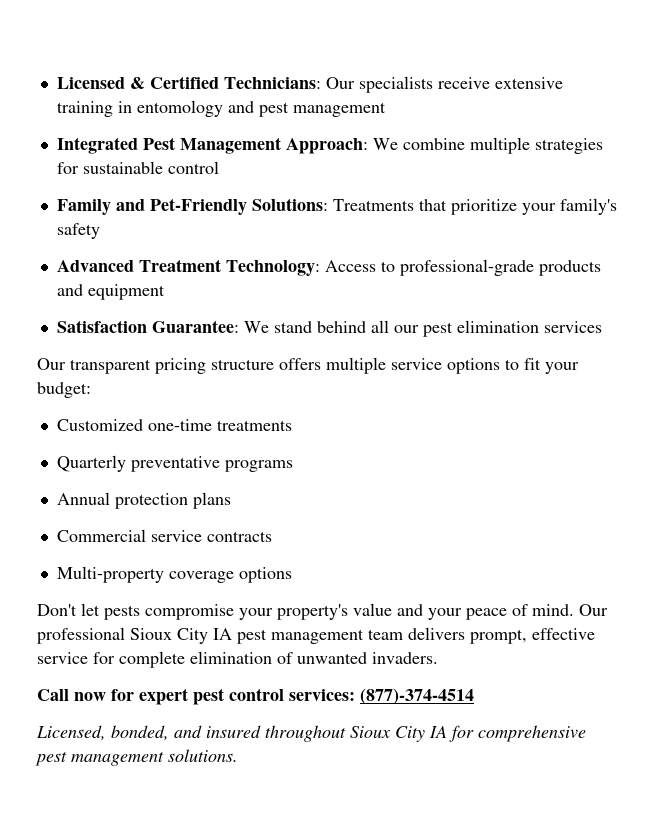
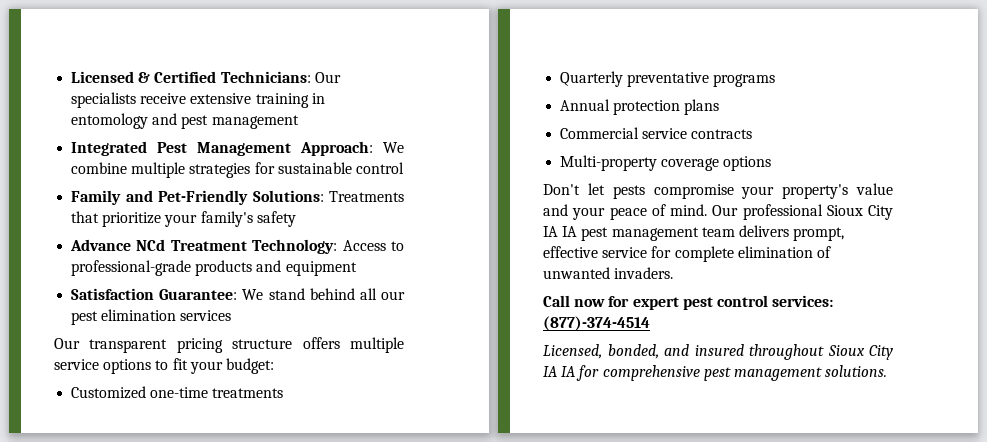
- Advanced Treatment Technology: Access to professional-grade products and equipment
+ Advance NCd Treatment Technology: Access to professional-grade products and equipment
- Our professional Sioux City IA pest management team delivers prompt, effective service for complete elimination of unwanted invaders.
+ Our professional Sioux City IA IA pest management team delivers prompt, effective service for complete elimination of unwanted invaders.
- Licensed, bonded, and insured throughout Sioux City IA for comprehensive pest management solutions.
+ Licensed, bonded, and insured throughout Sioux City IA IA for comprehensive pest management solutions.

